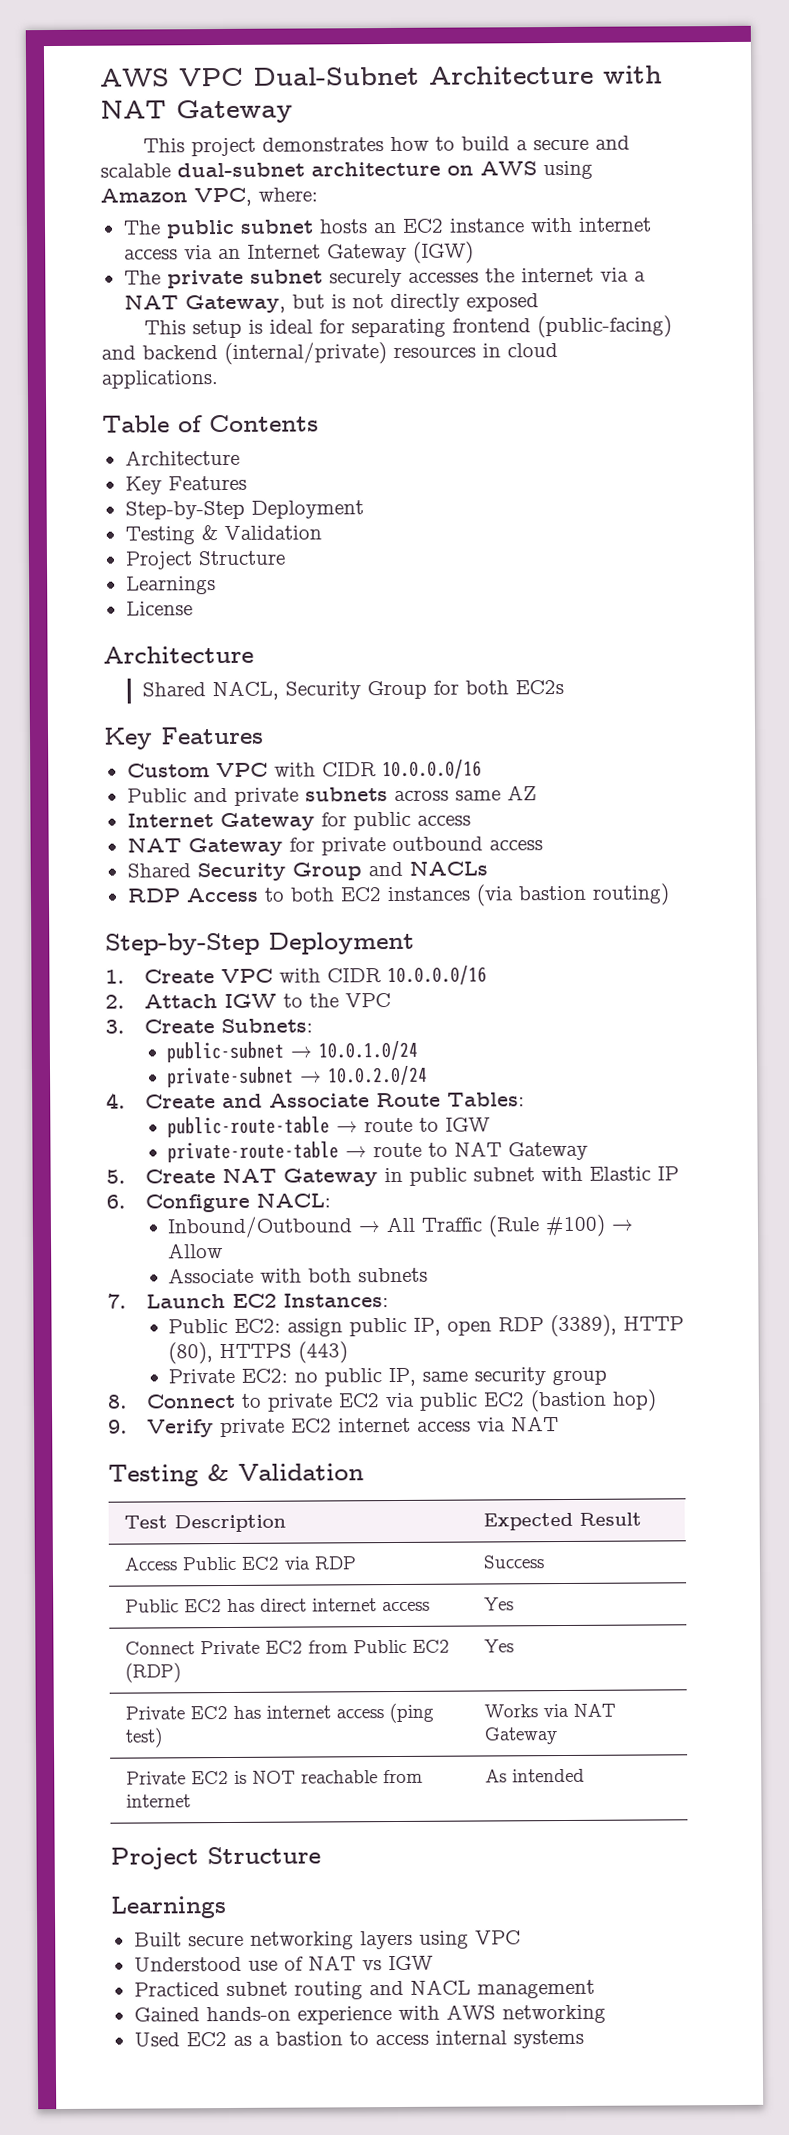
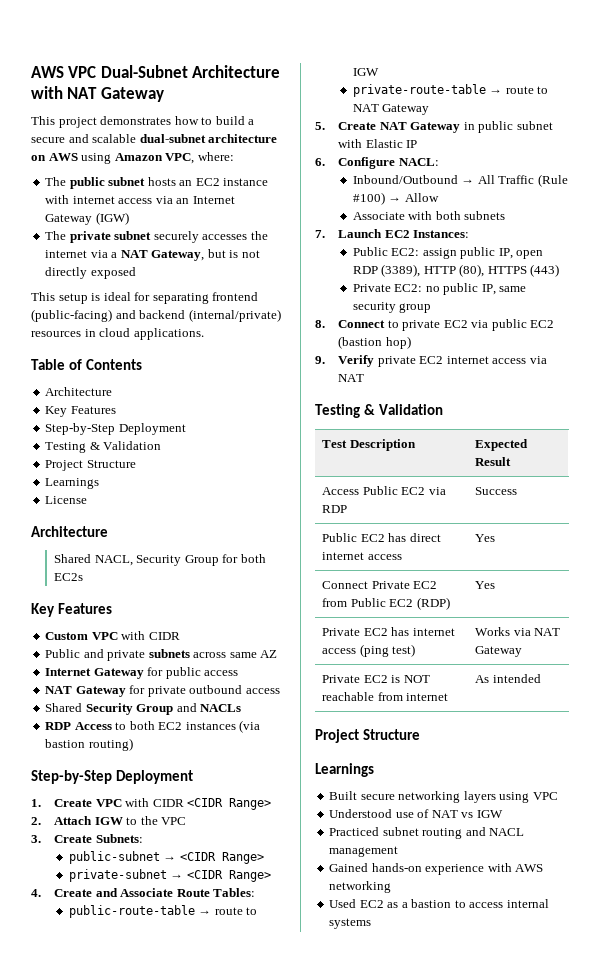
- Custom VPC with CIDR 10.0.0.0/16
+ Custom VPC with CIDR
- 1. Create VPC with CIDR 10.0.0.0/16
+ 1. Create VPC with CIDR <CIDR Range>
- public-subnet → 10.0.1.0/24
+ public-subnet → <CIDR Range>
- private-subnet → 10.0.2.0/24
+ private-subnet → <CIDR Range>

